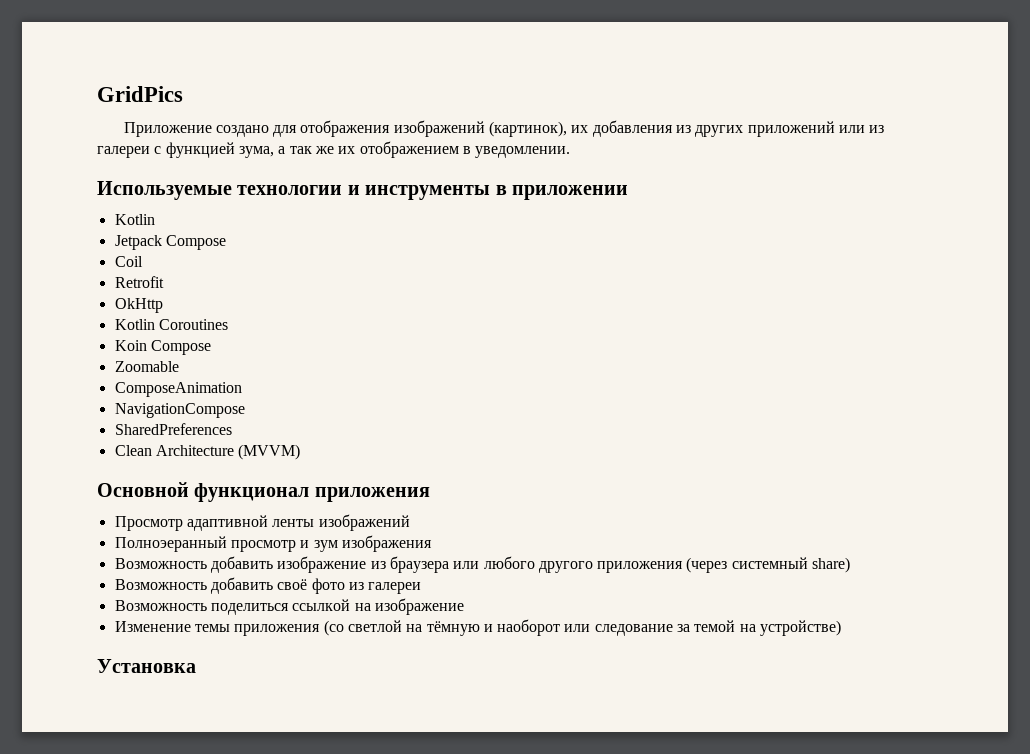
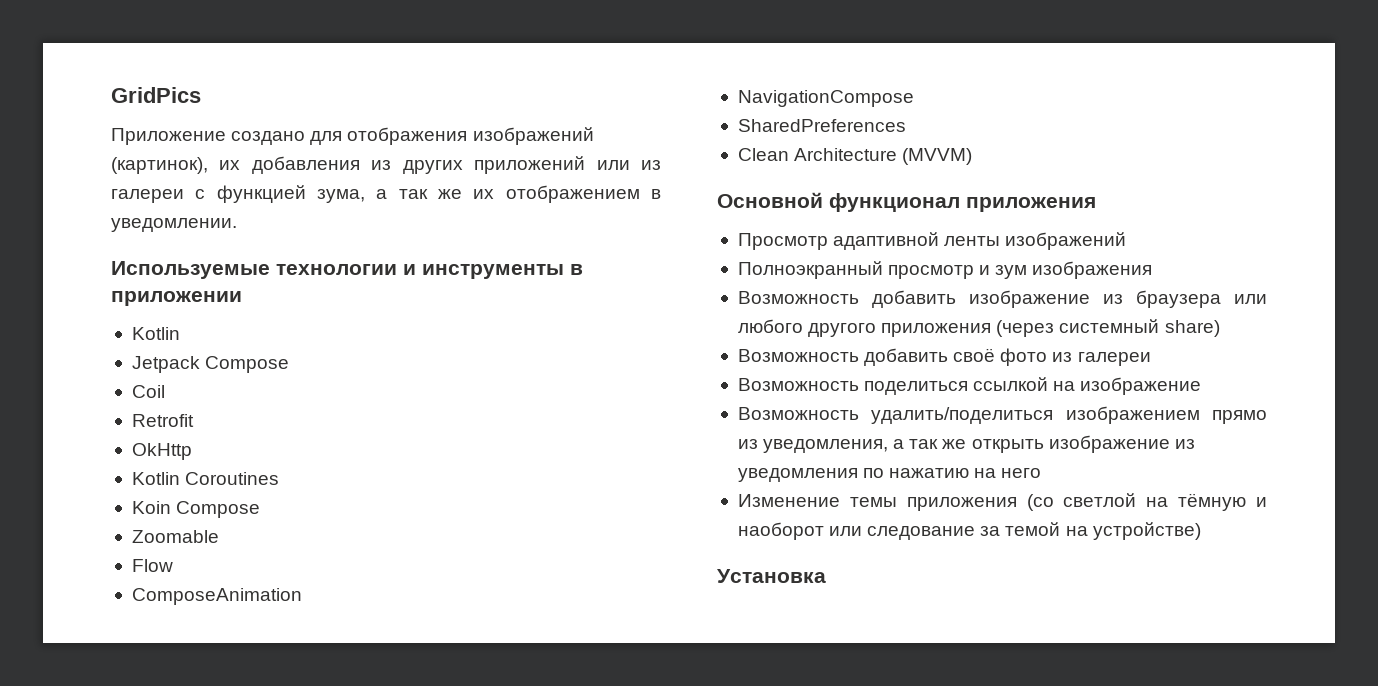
+ Flow
- Полноэеранный просмотр и зум изображения
+ Полноэкранный просмотр и зум изображения
+ Возможность удалить/поделиться изображением прямо из уведомления, а так же открыть изображение из уведомления по нажатию на него

